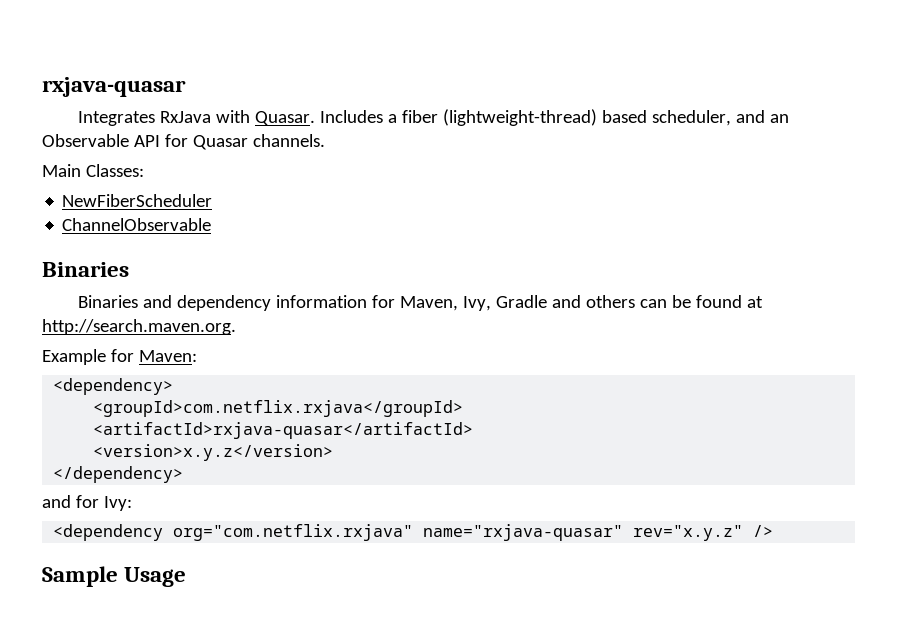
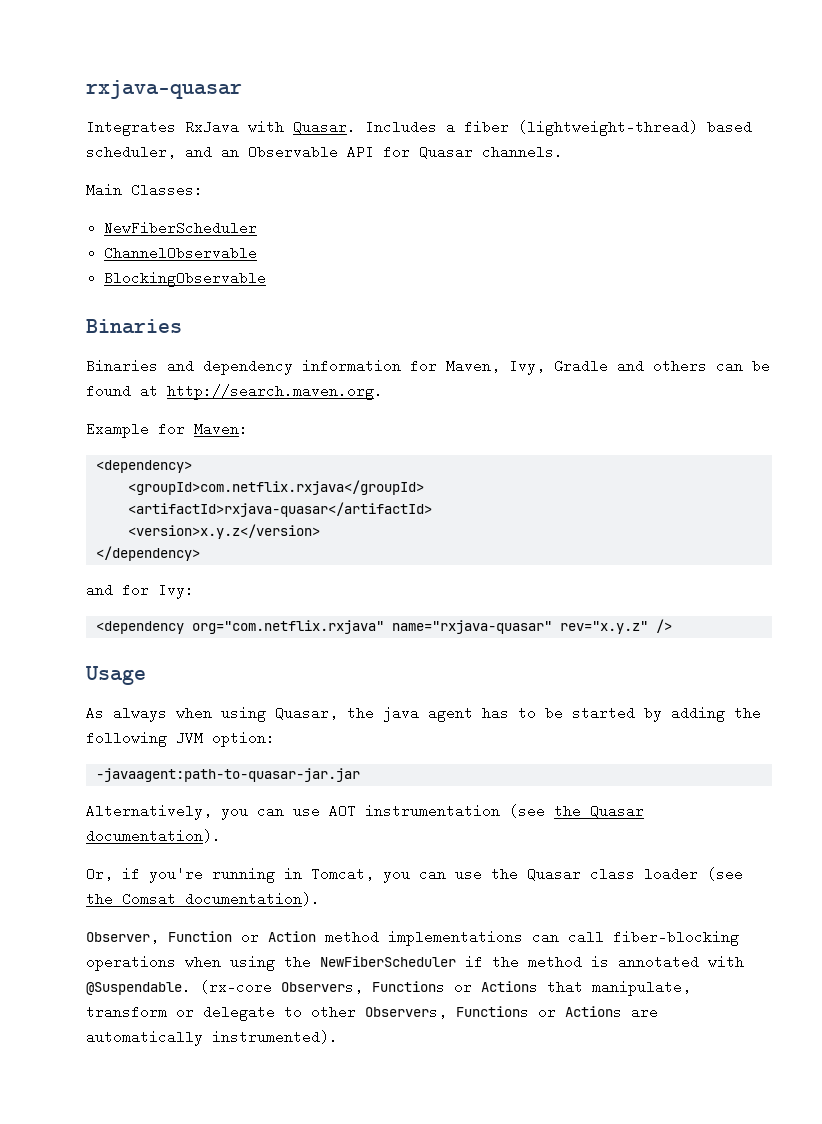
+ BlockingObservable
- Sample Usage
+ Usage
+ As always when using Quasar, the java agent has to be started by adding the following JVM option:
+ -javaagent:path-to-quasar-jar.jar
+ Alternatively, you can use AOT instrumentation (see the Quasar documentation).
+ Or, if you're running in Tomcat, you can use the Quasar class loader (see the Comsat documentation).
+ Observer, Function or Action method implementations can call fiber-blocking operations when using the NewFiberScheduler if the method is annotated with @Suspendable. (rx-core Observers, Functions or Actions that manipulate, transform or delegate to other Observers, Functions or Actions are automatically instrumented).

